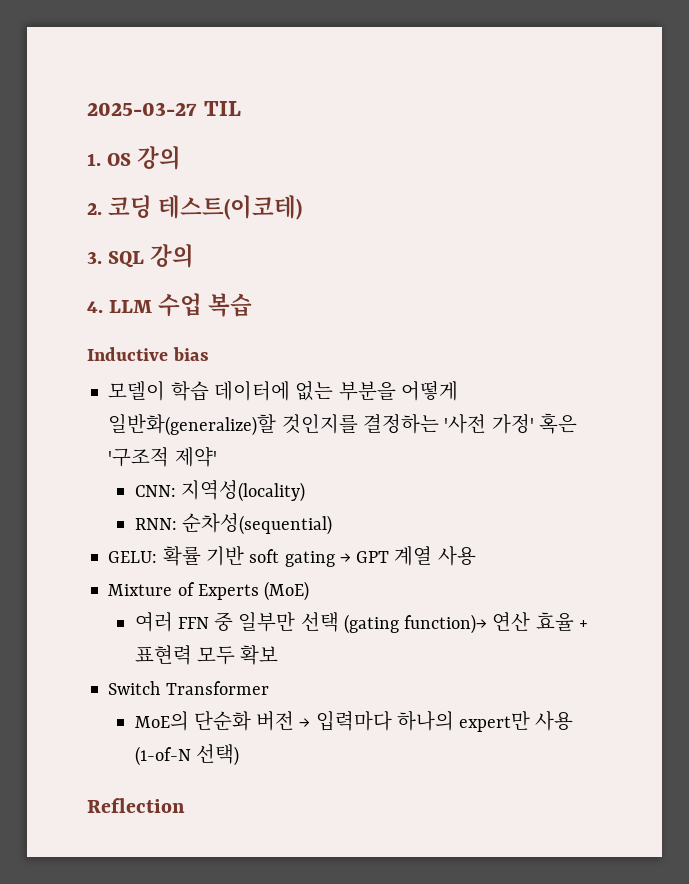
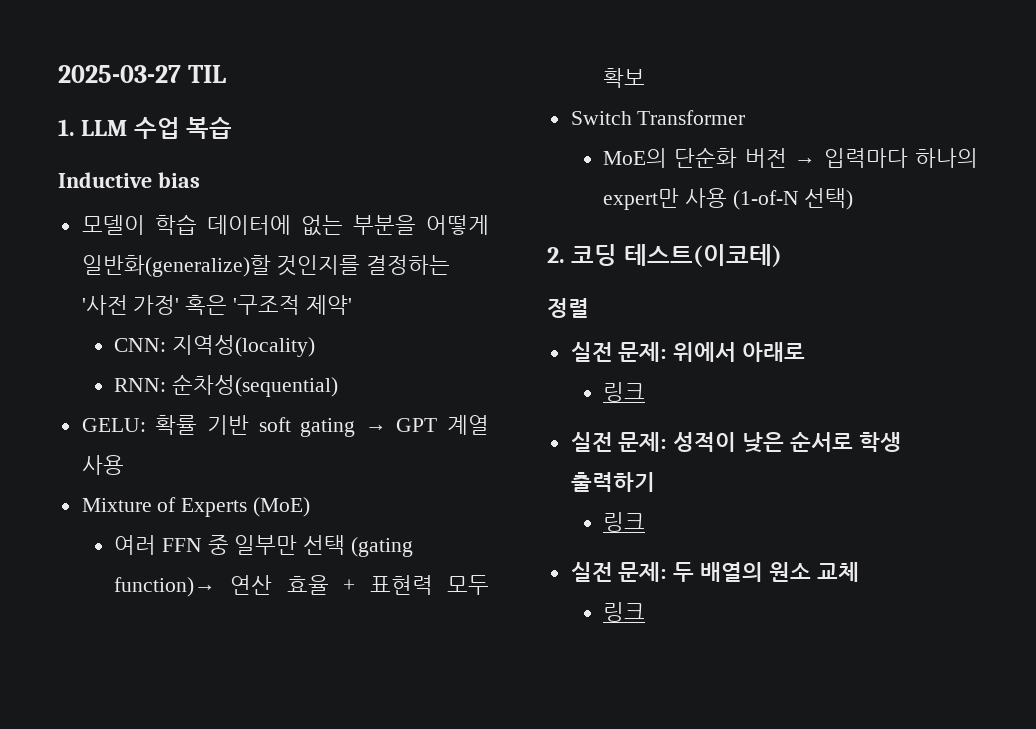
- 1. OS 강의
- 2. 코딩 테스트(이코테)
- 3. SQL 강의
- 4. LLM 수업 복습
+ 1. LLM 수업 복습
- Reflection
+ 2. 코딩 테스트(이코테)
+ 정렬
+ 실전 문제: 위에서 아래로
+ 링크
+ 실전 문제: 성적이 낮은 순서로 학생 출력하기
+ 링크
+ 실전 문제: 두 배열의 원소 교체
+ 링크

